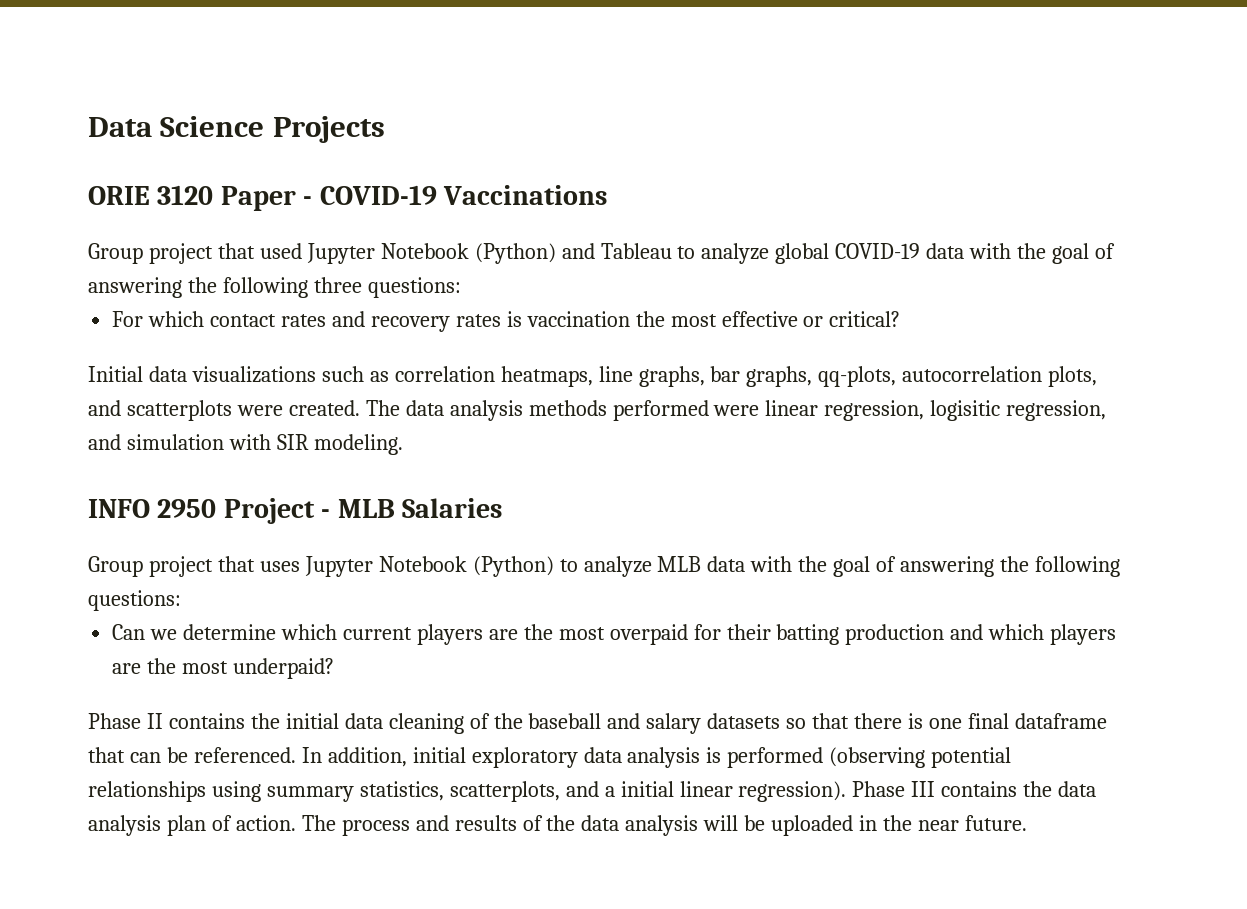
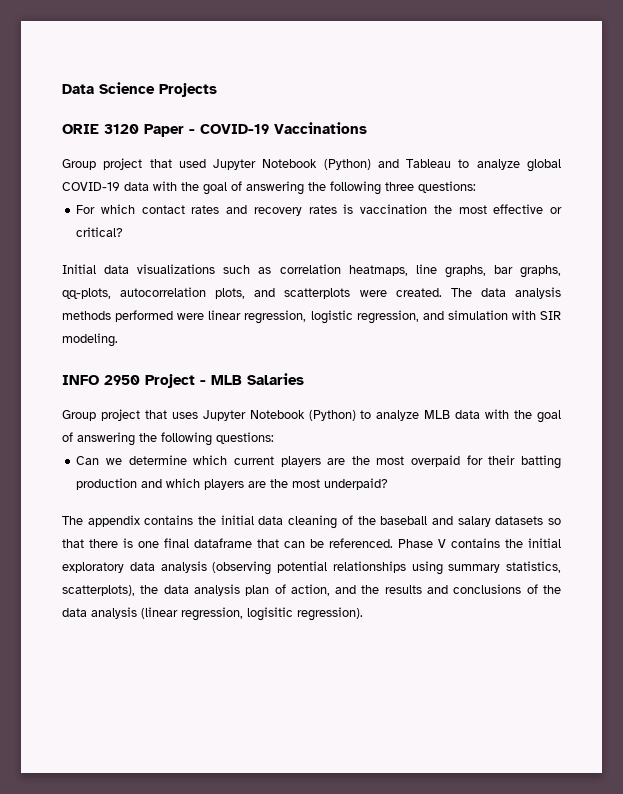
- The data analysis methods performed were linear regression, logisitic regression, and simulation with SIR modeling.
+ The data analysis methods performed were linear regression, logistic regression, and simulation with SIR modeling.
- Phase II contains the initial data cleaning of the baseball and salary datasets so that there is one final dataframe that can be referenced.
+ The appendix contains the initial data cleaning of the baseball and salary datasets so that there is one final dataframe that can be referenced.
- In addition, initial exploratory data analysis is performed (observing potential relationships using summary statistics, scatterplots, and a initial linear regression). Phase III contains the data analysis plan of action. The process and results of the data analysis will be uploaded in the near future.
+ Phase V contains the initial exploratory data analysis (observing potential relationships using summary statistics, scatterplots), the data analysis plan of action, and the results and conclusions of the data analysis (linear regression, logisitic regression).

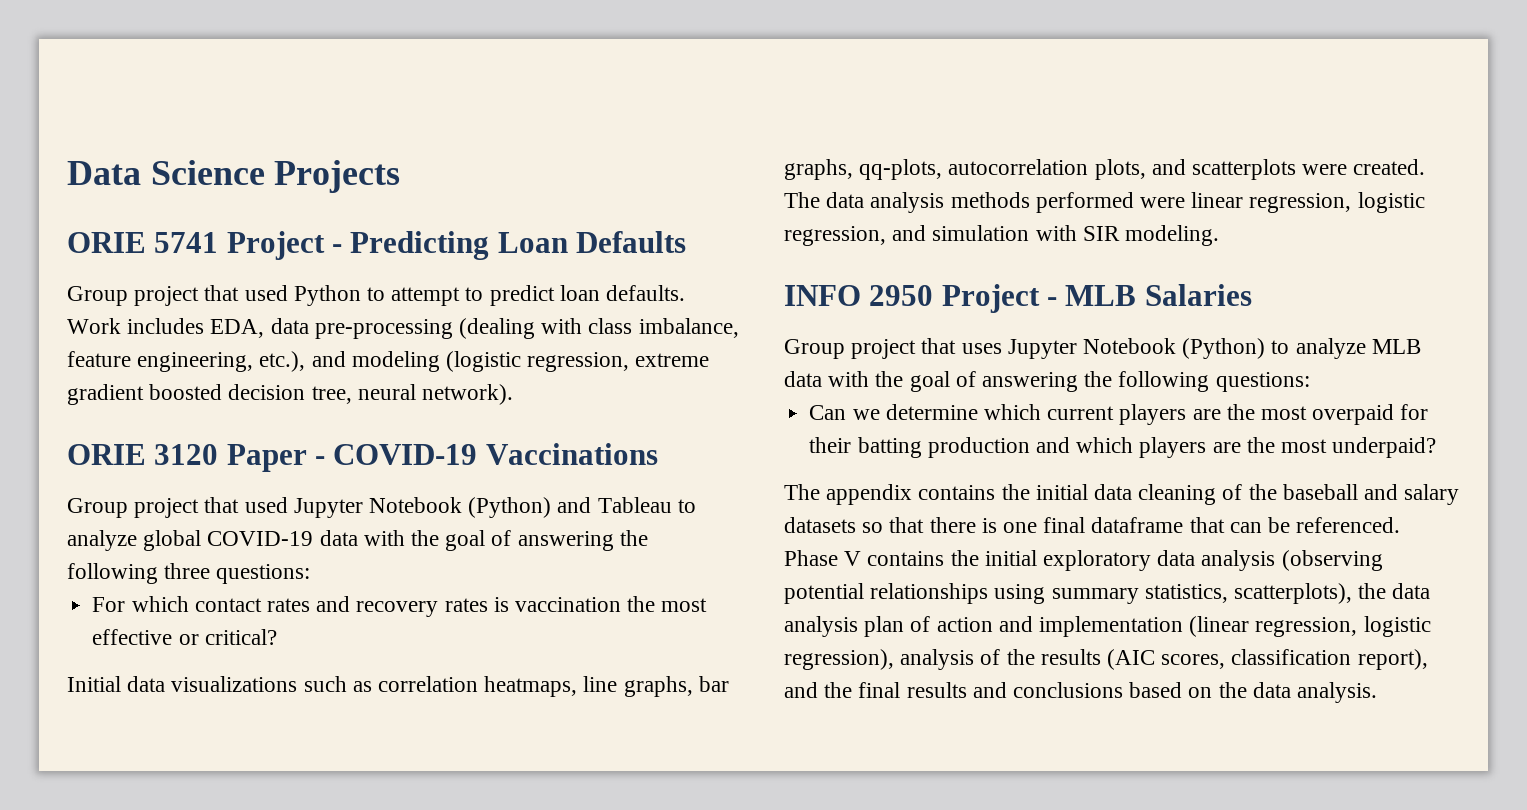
+ ORIE 5741 Project - Predicting Loan Defaults
+ Group project that used Python to attempt to predict loan defaults. Work includes EDA, data pre-processing (dealing with class imbalance, feature engineering, etc.), and modeling (logistic regression, extreme gradient boosted decision tree, neural network).
- Phase V contains the initial exploratory data analysis (observing potential relationships using summary statistics, scatterplots), the data analysis plan of action, and the results and conclusions of the data analysis (linear regression, logisitic regression).
+ Phase V contains the initial exploratory data analysis (observing potential relationships using summary statistics, scatterplots), the data analysis plan of action and implementation (linear regression, logistic regression), analysis of the results (AIC scores, classification report), and the final results and conclusions based on the data analysis.

